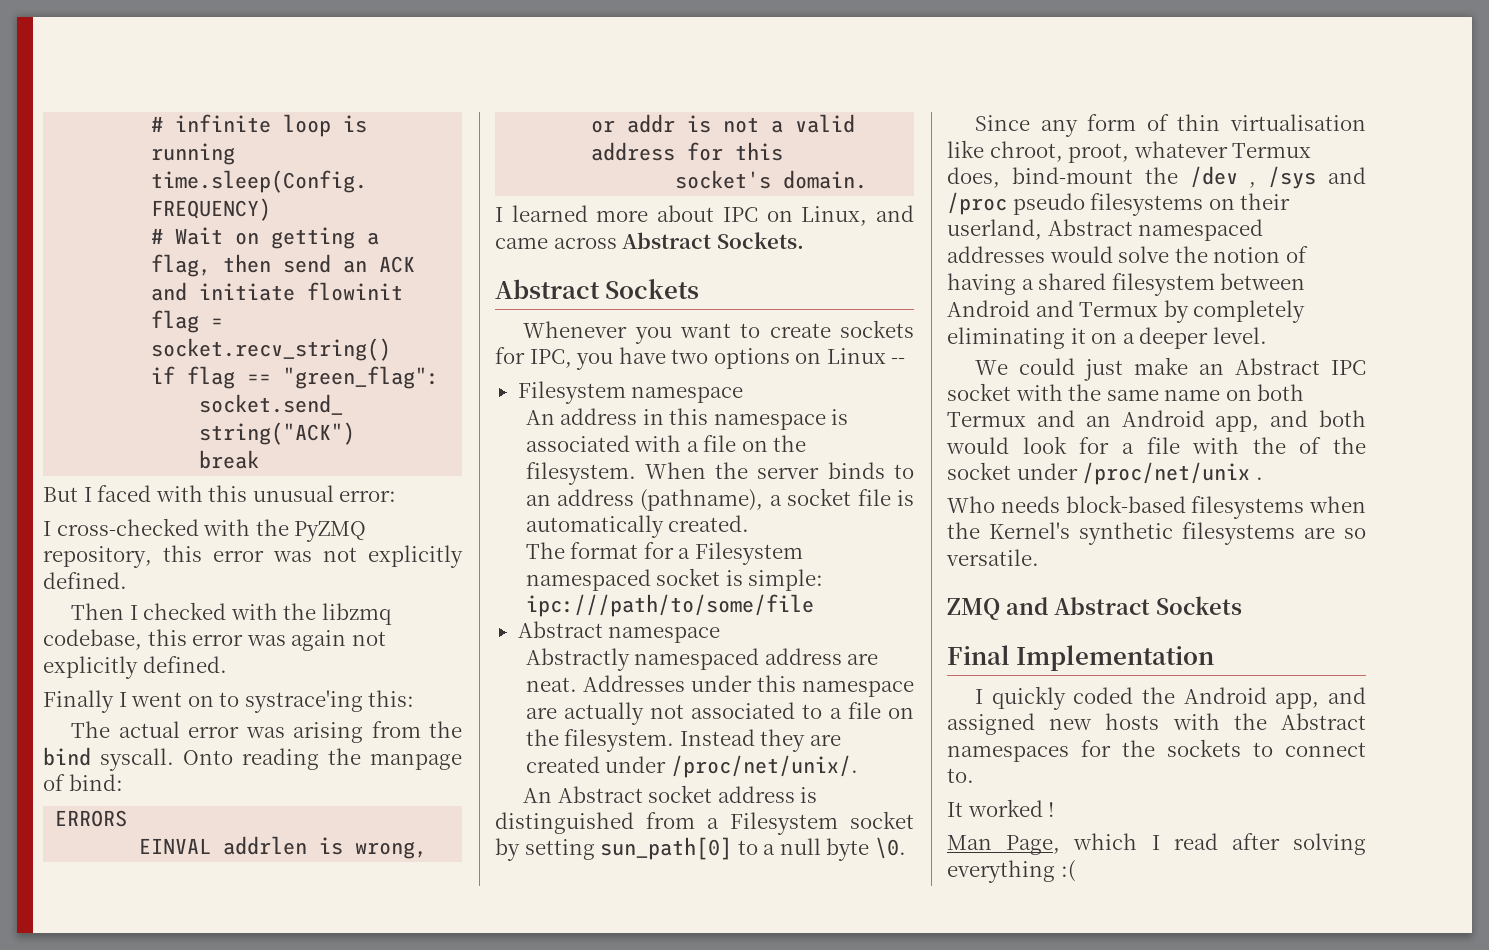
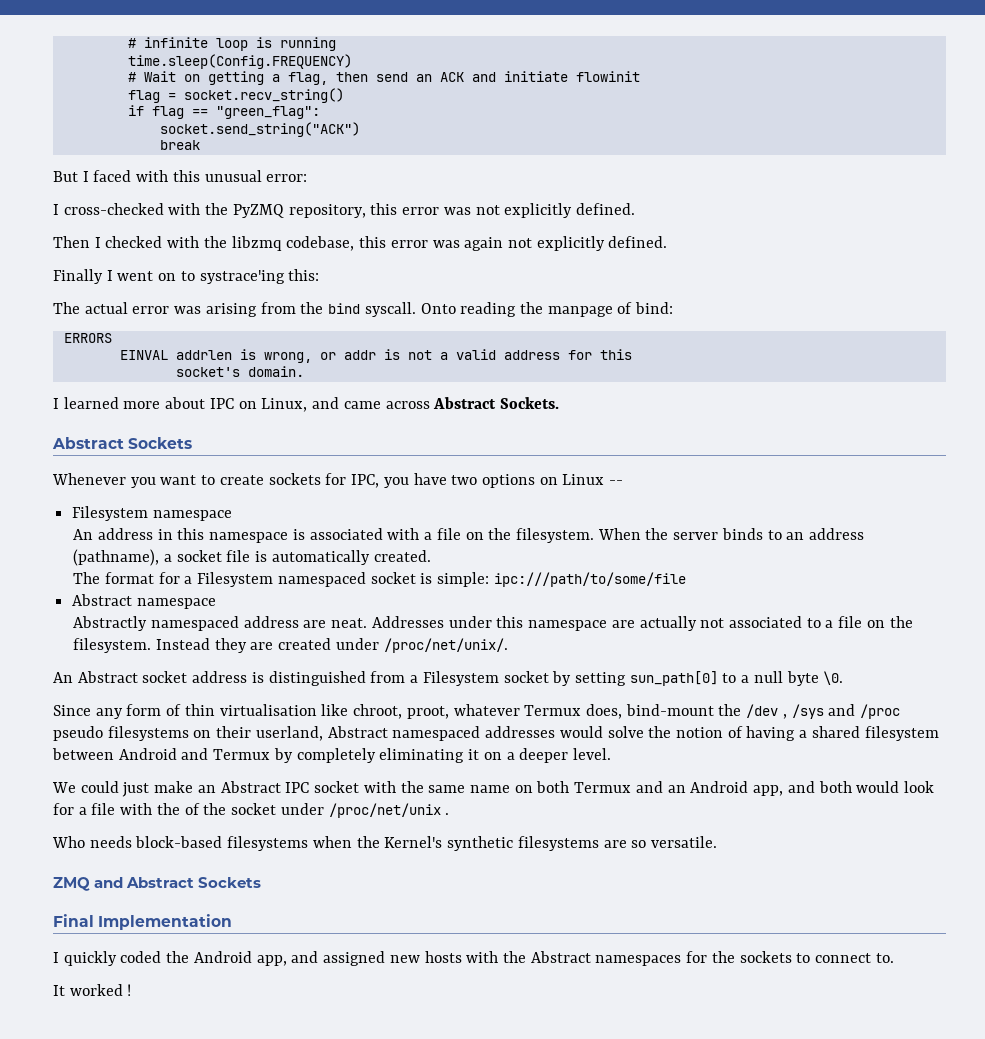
- Man Page, which I read after solving everything :(

